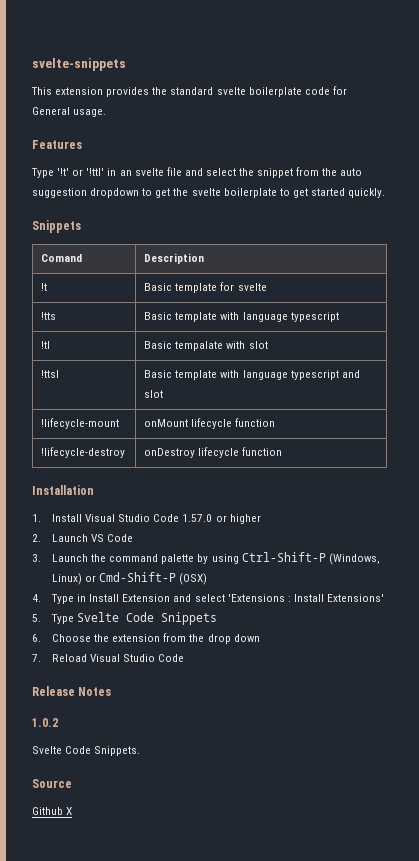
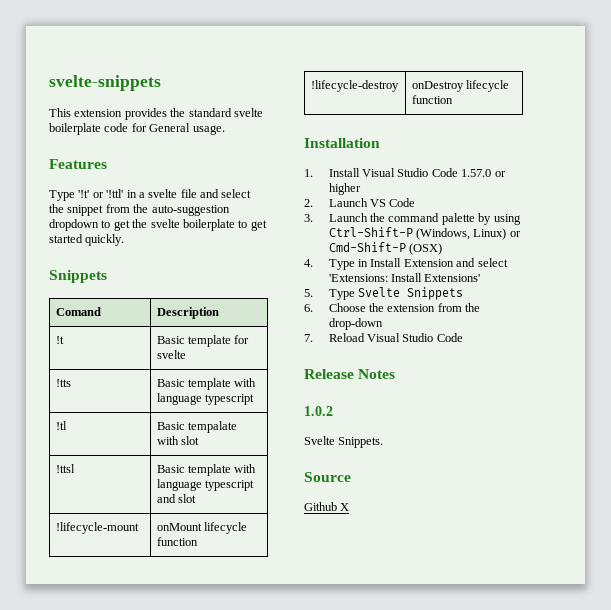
- Type '!t' or '!ttl' in an svelte file and select the snippet from the auto suggestion dropdown to get the svelte boilerplate to get started quickly.
+ Type '!t' or '!ttl' in a svelte file and select the snippet from the auto-suggestion dropdown to get the svelte boilerplate to get started quickly.
- 4. Type in Install Extension and select 'Extensions : Install Extensions'
+ 4. Type in Install Extension and select 'Extensions: Install Extensions'
- 5. Type Svelte Code Snippets
+ 5. Type Svelte Snippets
- 6. Choose the extension from the drop down
+ 6. Choose the extension from the drop-down
- Svelte Code Snippets.
+ Svelte Snippets.

